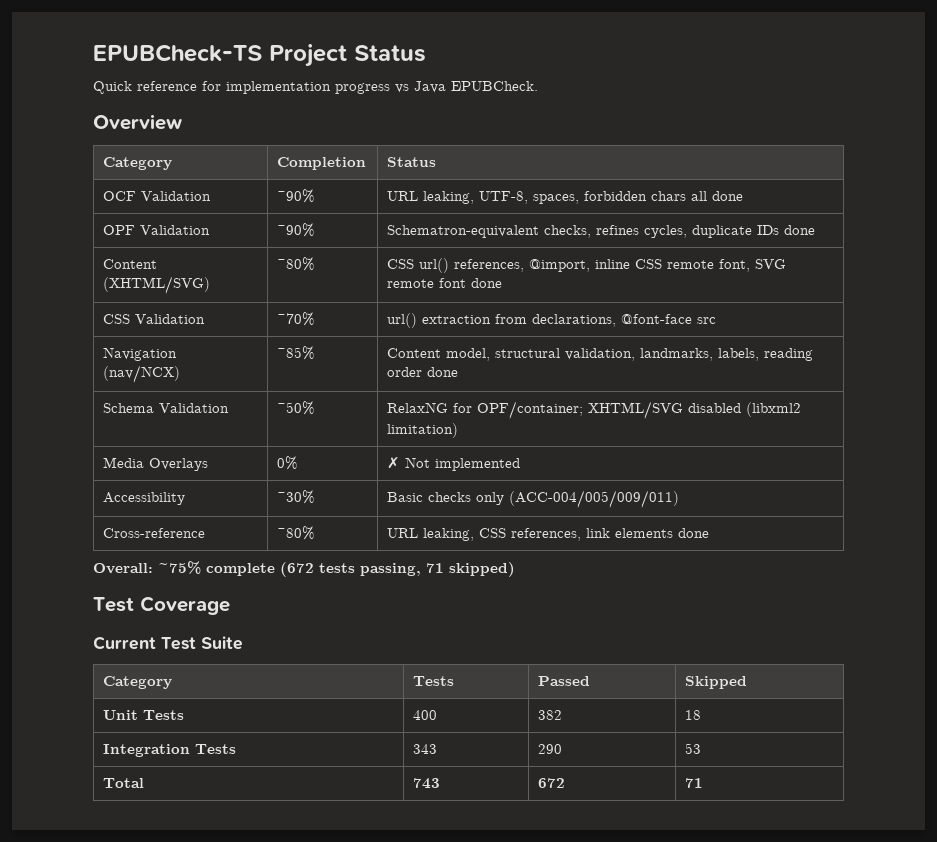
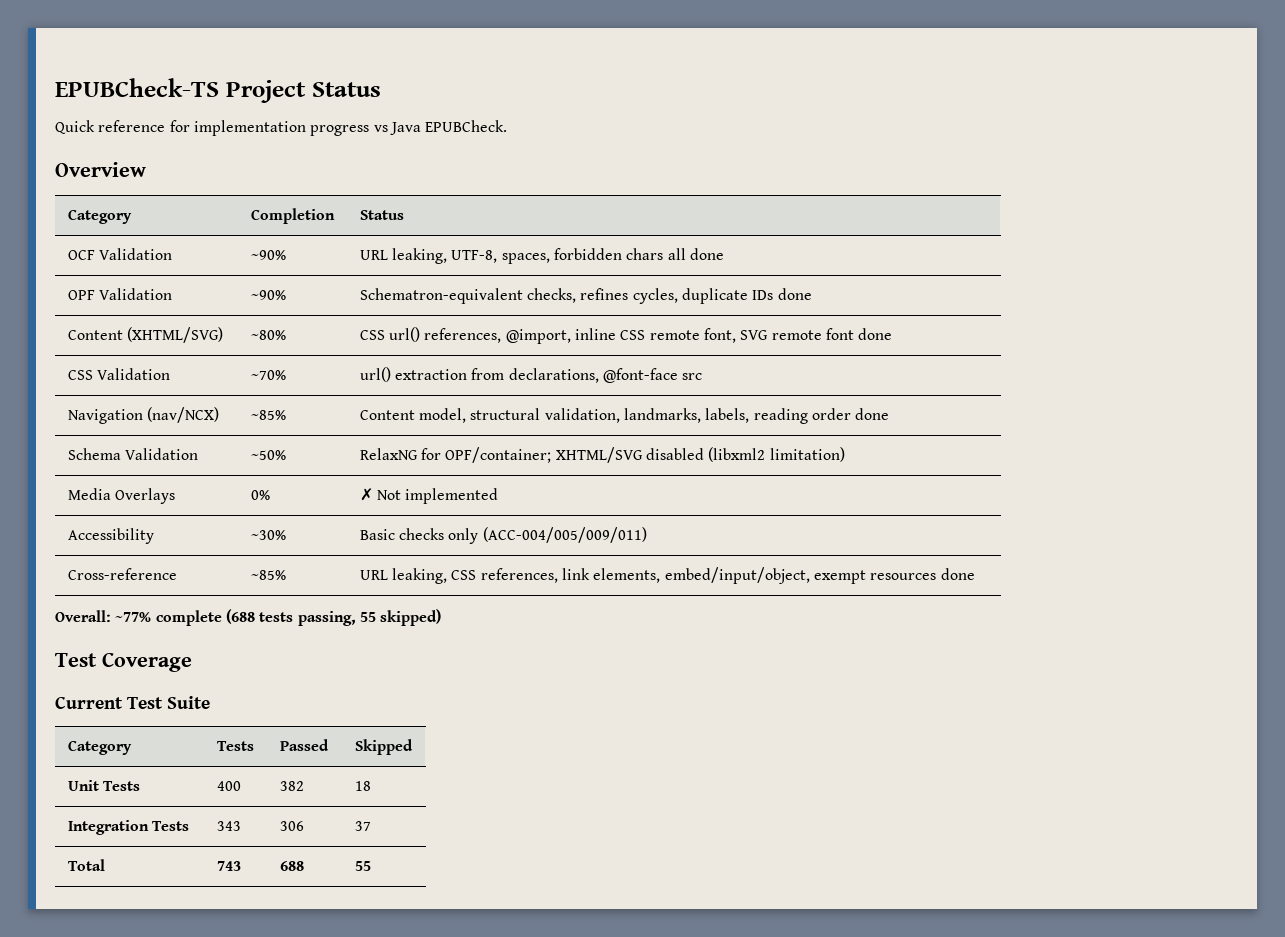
- Cross-reference | ~80% | URL leaking, CSS references, link elements done
+ Cross-reference | ~85% | URL leaking, CSS references, link elements, embed/input/object, exempt resources done
- Overall: ~75% complete (672 tests passing, 71 skipped)
+ Overall: ~77% complete (688 tests passing, 55 skipped)
- Integration Tests | 343 | 290 | 53
+ Integration Tests | 343 | 306 | 37
- Total | 743 | 672 | 71
+ Total | 743 | 688 | 55

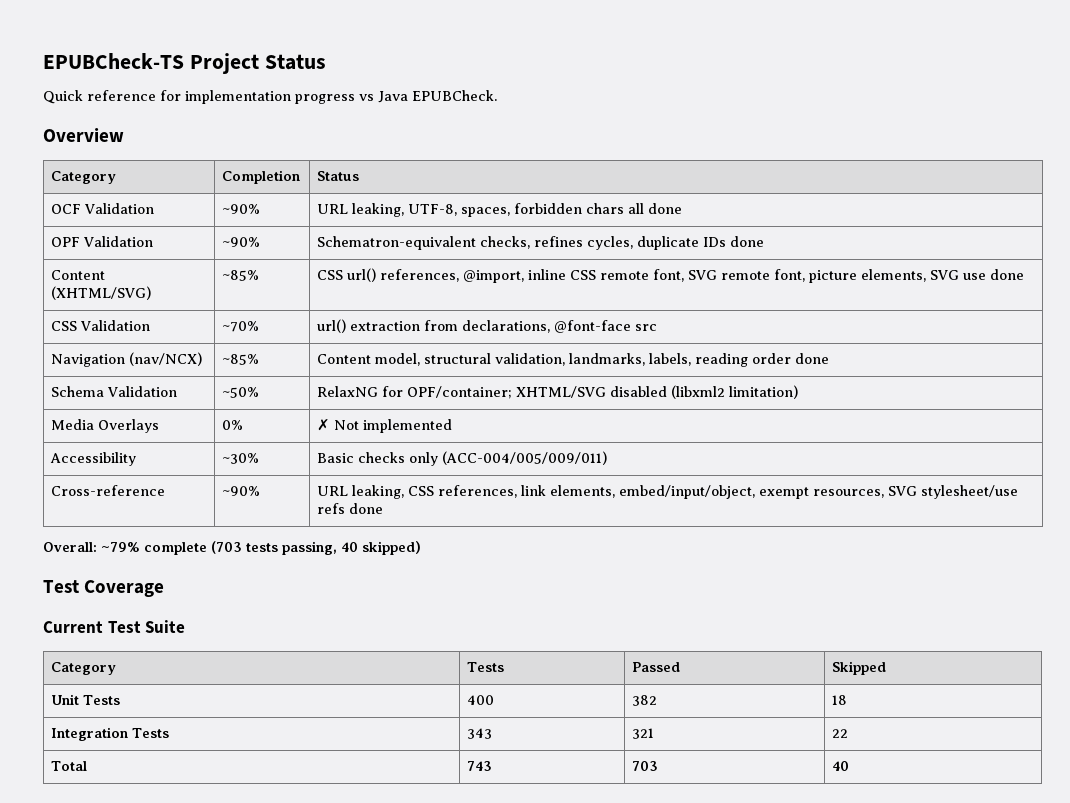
- Content (XHTML/SVG) | ~80% | CSS url() references, @import, inline CSS remote font, SVG remote font done
+ Content (XHTML/SVG) | ~85% | CSS url() references, @import, inline CSS remote font, SVG remote font, picture elements, SVG use done
- Cross-reference | ~85% | URL leaking, CSS references, link elements, embed/input/object, exempt resources done
+ Cross-reference | ~90% | URL leaking, CSS references, link elements, embed/input/object, exempt resources, SVG stylesheet/use refs done
- Overall: ~77% complete (688 tests passing, 55 skipped)
+ Overall: ~79% complete (703 tests passing, 40 skipped)
- Integration Tests | 343 | 306 | 37
+ Integration Tests | 343 | 321 | 22
- Total | 743 | 688 | 55
+ Total | 743 | 703 | 40

